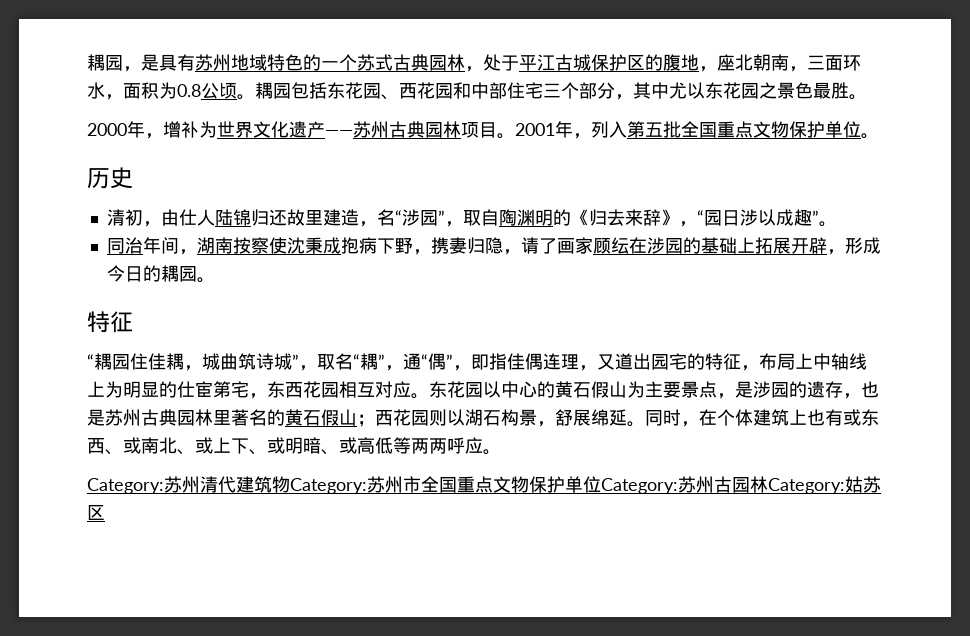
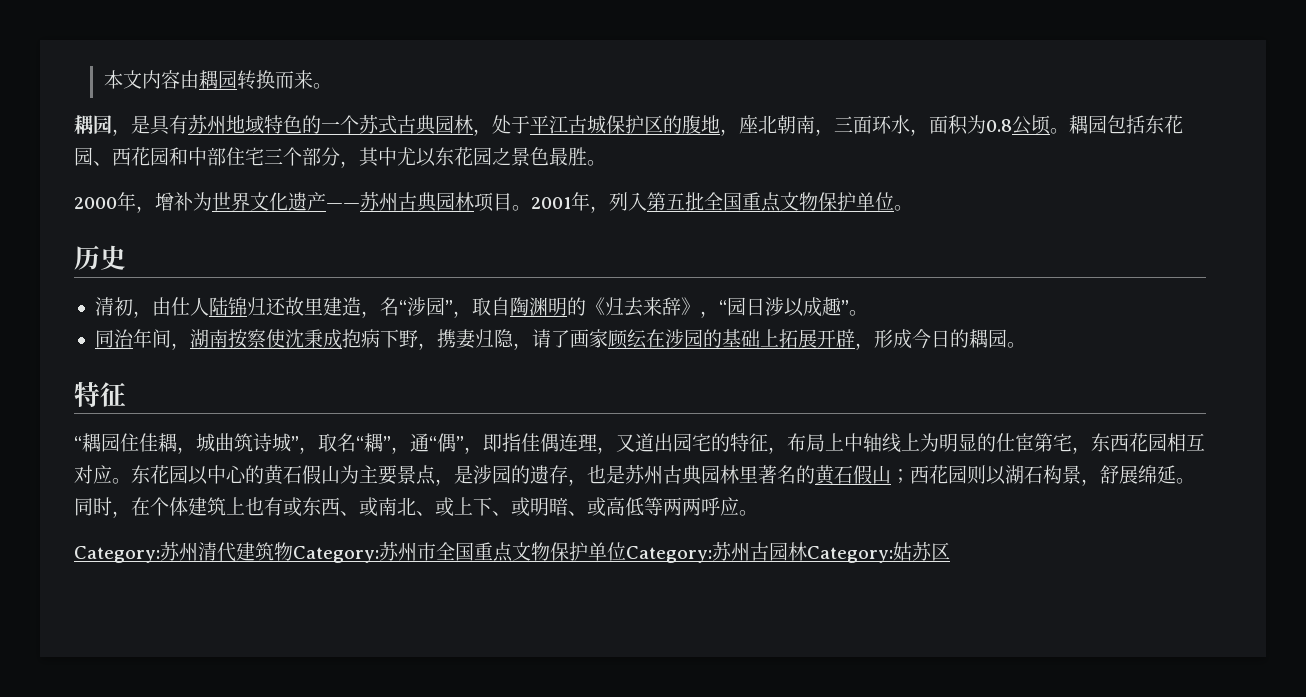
+ 本文内容由耦园转换而来。

